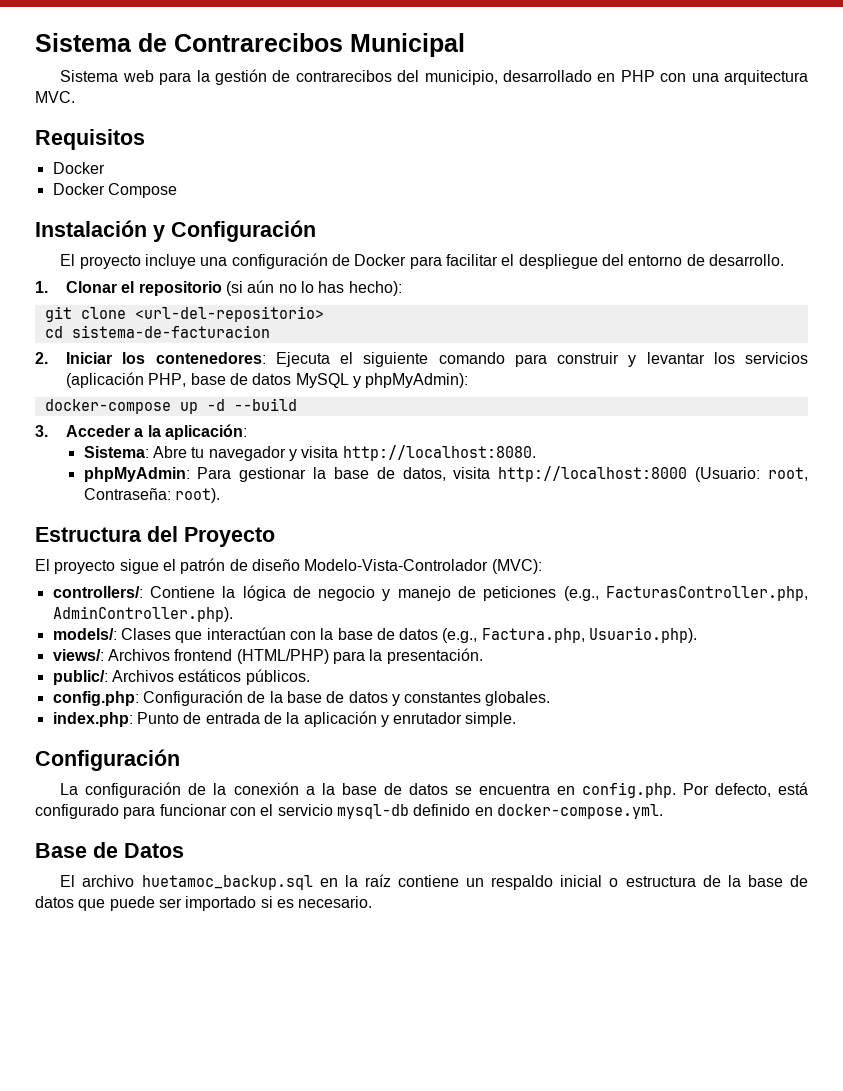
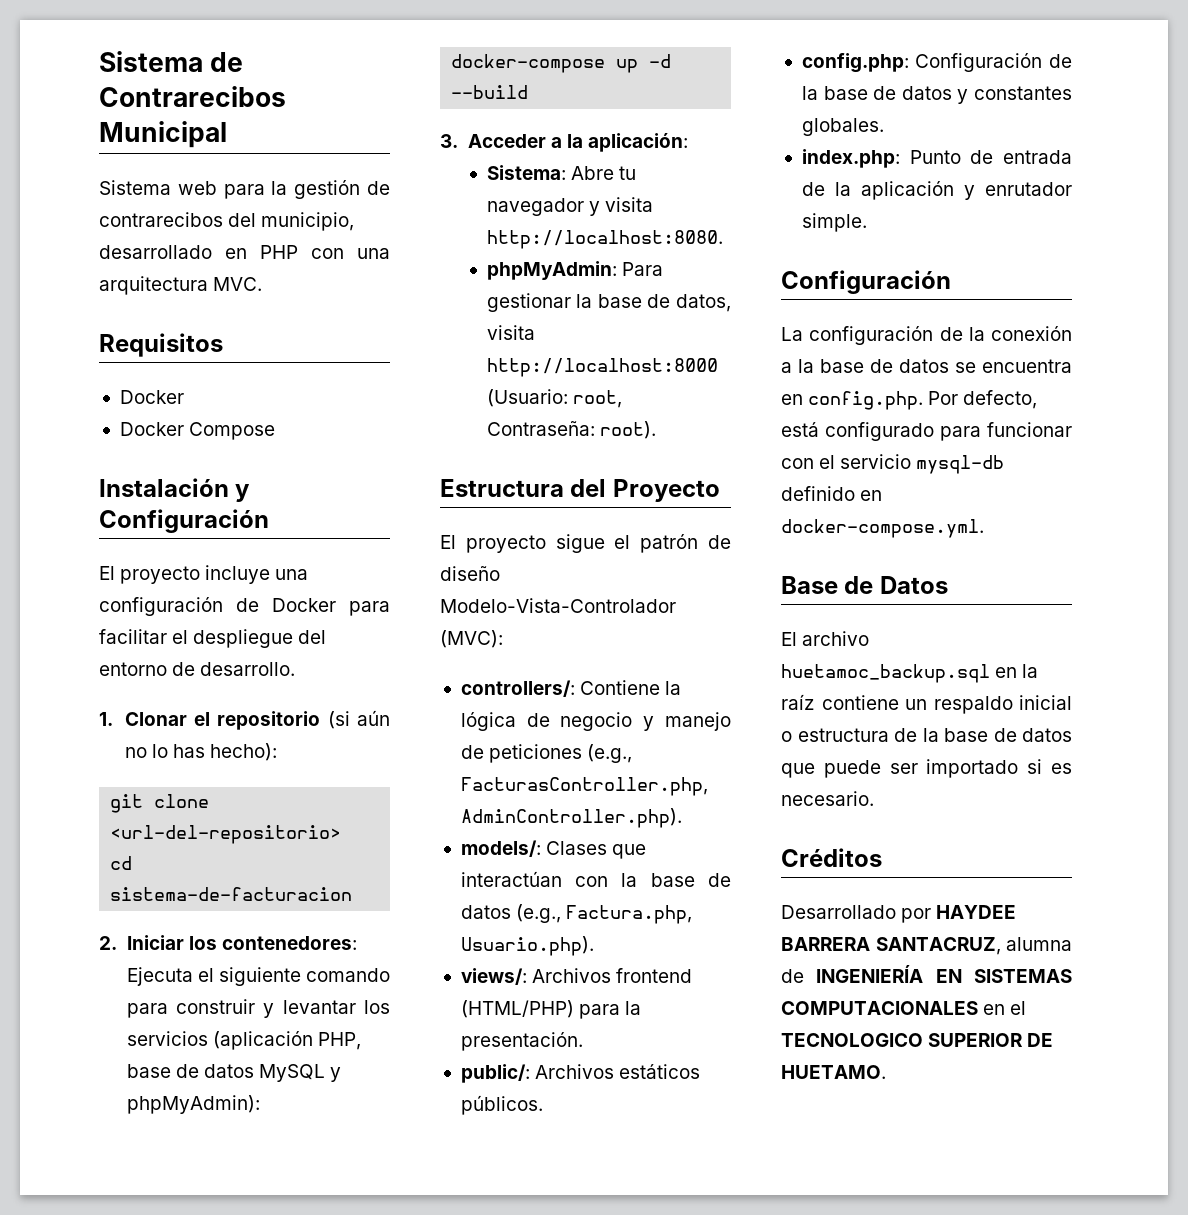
+ Créditos
+ Desarrollado por HAYDEE BARRERA SANTACRUZ, alumna de INGENIERÍA EN SISTEMAS COMPUTACIONALES en el TECNOLOGICO SUPERIOR DE HUETAMO.

